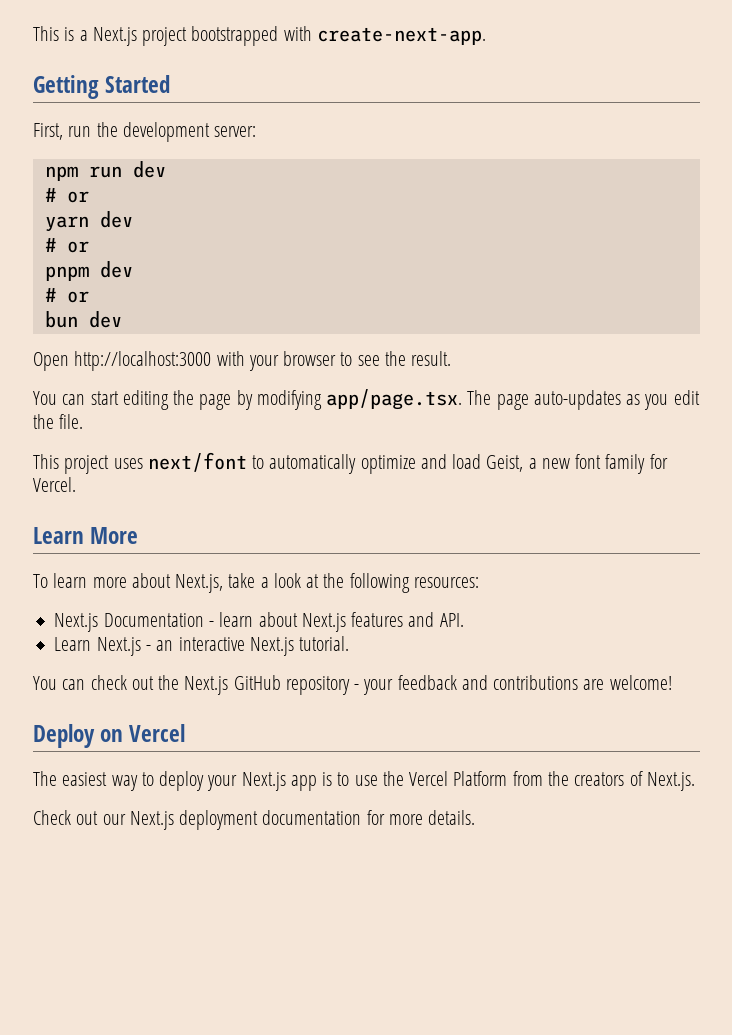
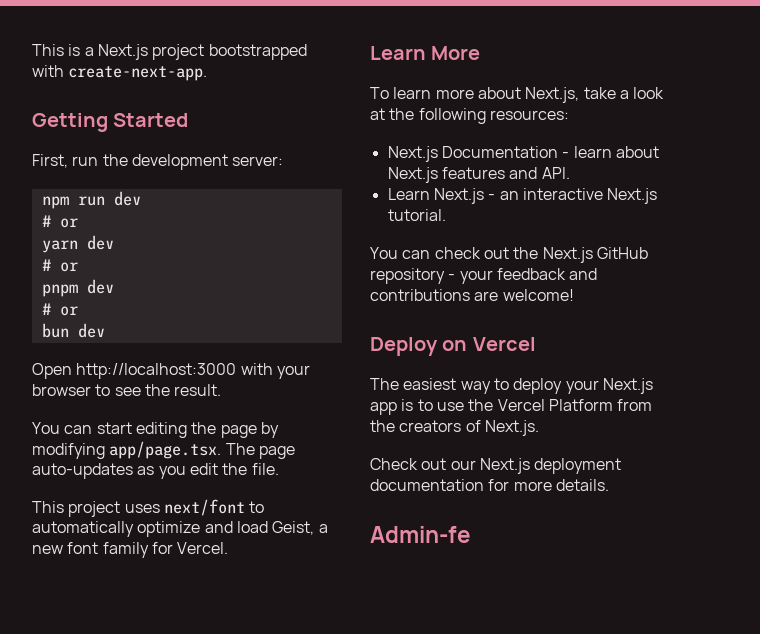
+ Admin-fe

